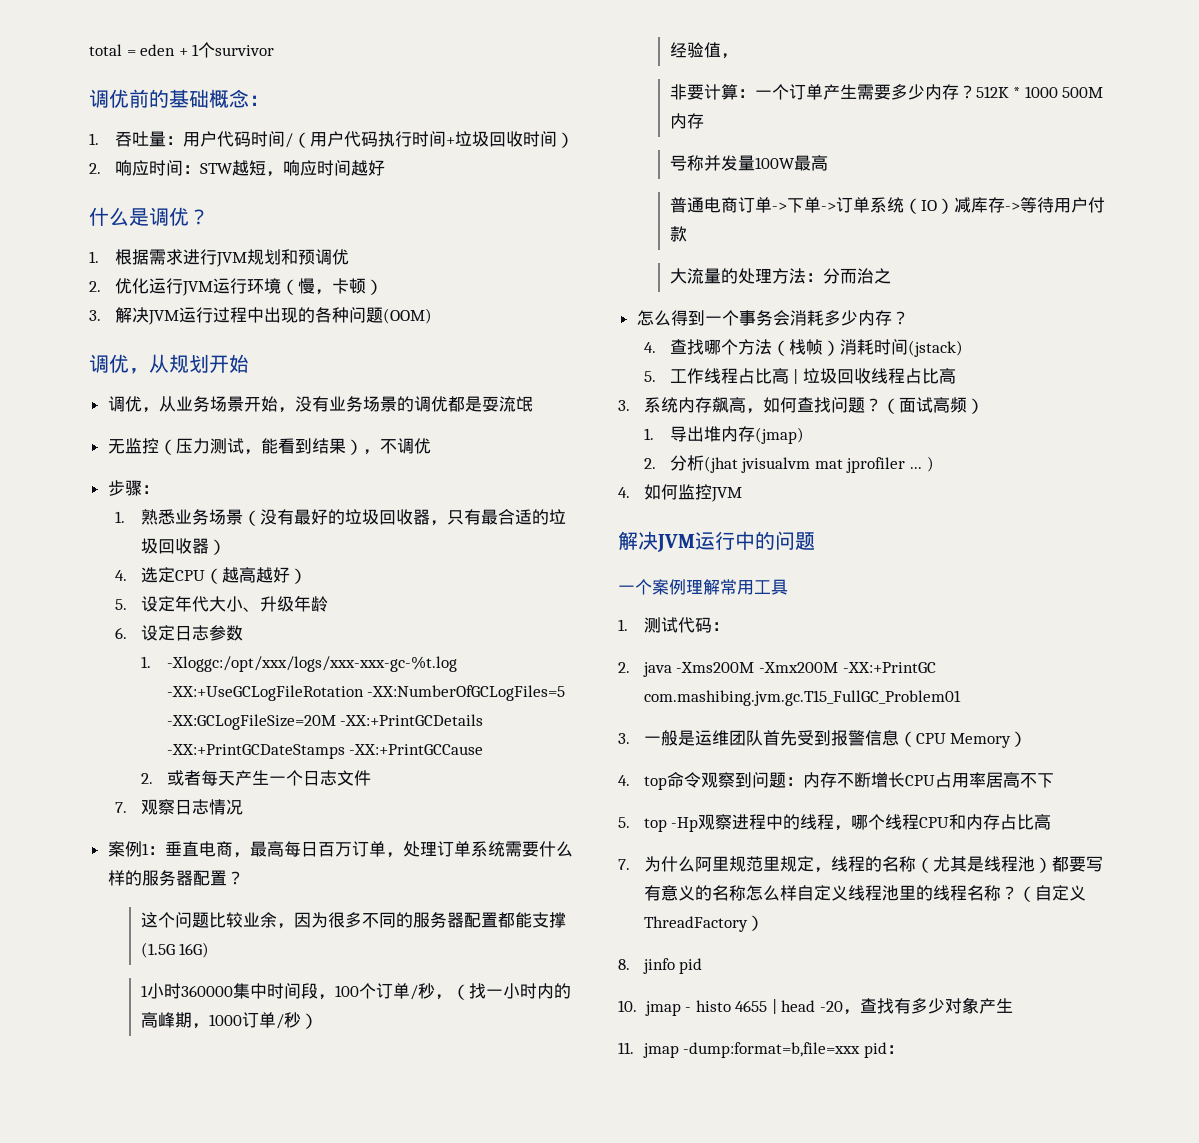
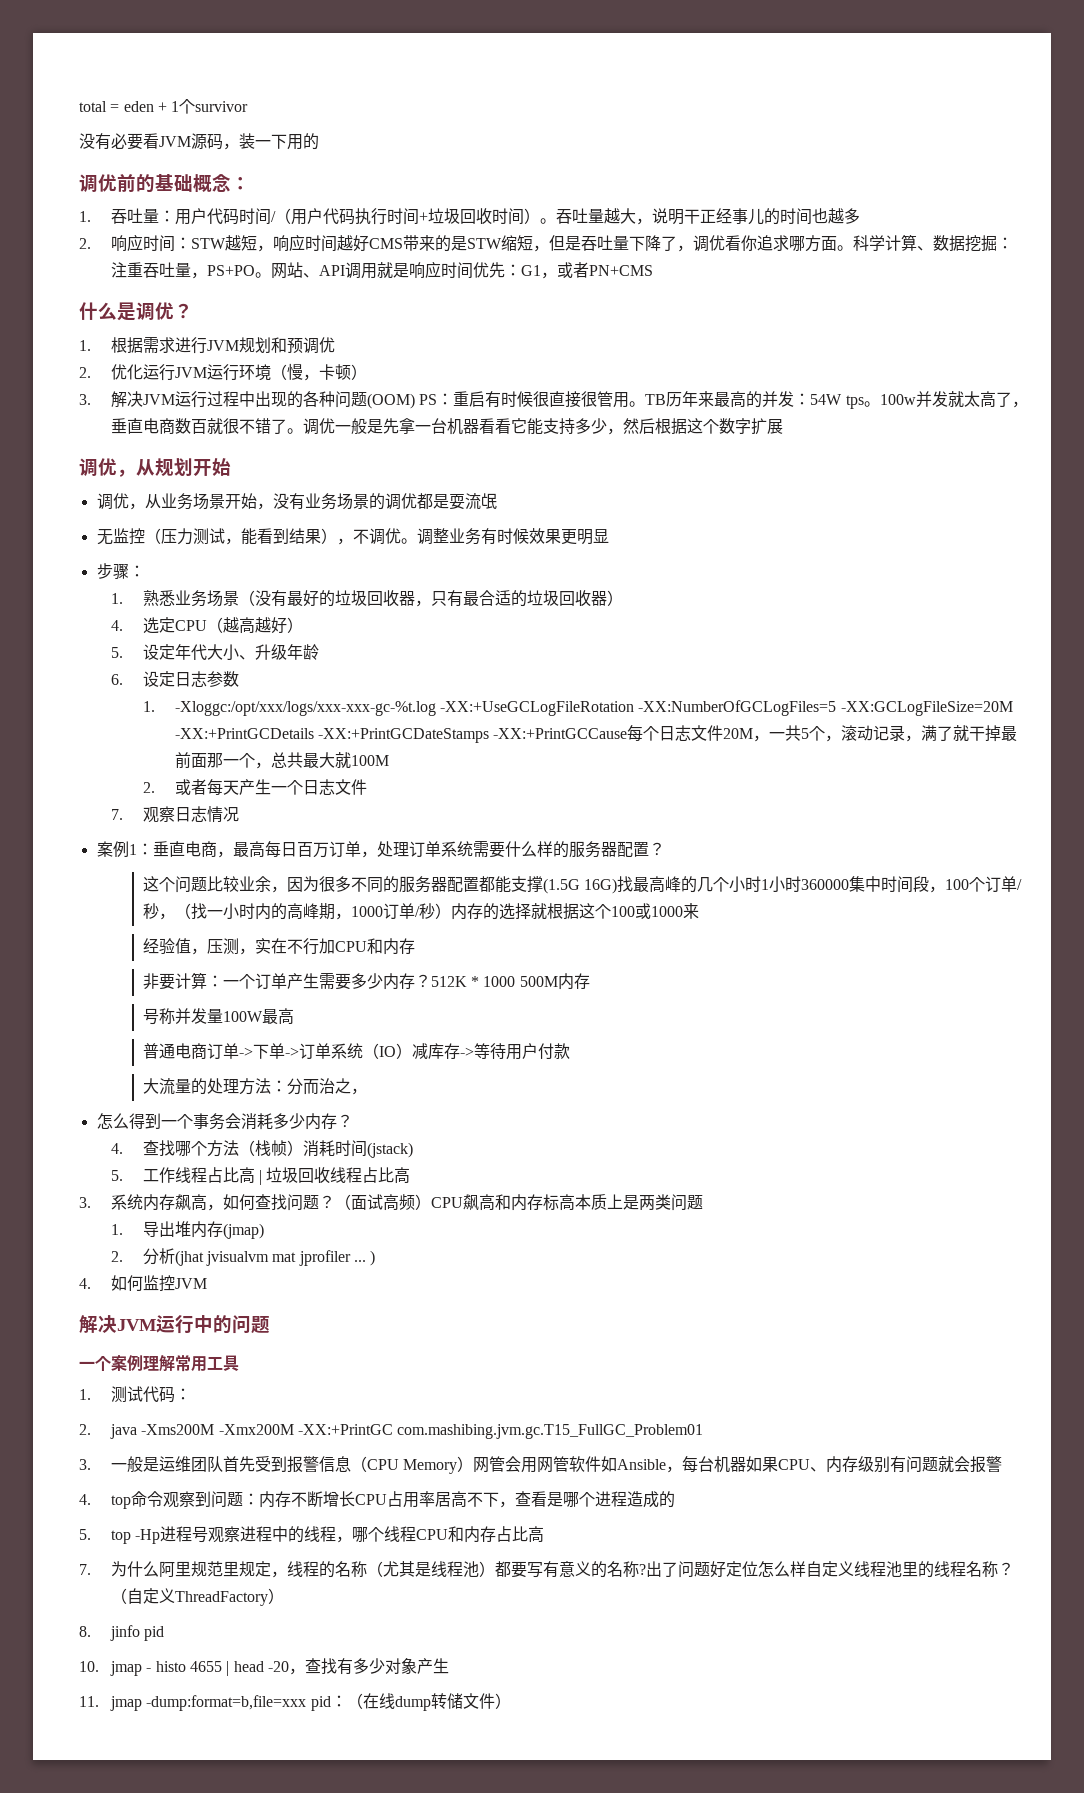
+ 没有必要看JVM源码，装一下用的
- 1.吞吐量：用户代码时间/（用户代码执行时间+垃圾回收时间）
+ 1.吞吐量：用户代码时间/（用户代码执行时间+垃圾回收时间）。吞吐量越大，说明干正经事儿的时间也越多
- 2.响应时间：STW越短，响应时间越好
+ 2.响应时间：STW越短，响应时间越好CMS带来的是STW缩短，但是吞吐量下降了，调优看你追求哪方面。科学计算、数据挖掘：注重吞吐量，PS+PO。网站、API调用就是响应时间优先：G1，或者PN+CMS
- 3.解决JVM运行过程中出现的各种问题(OOM)
+ 3.解决JVM运行过程中出现的各种问题(OOM) PS：重启有时候很直接很管用。TB历年来最高的并发：54W tps。100w并发就太高了，垂直电商数百就很不错了。调优一般是先拿一台机器看看它能支持多少，然后根据这个数字扩展
- 无监控（压力测试，能看到结果），不调优
+ 无监控（压力测试，能看到结果），不调优。调整业务有时候效果更明显
- 1. -Xloggc:/opt/xxx/logs/xxx-xxx-gc-%t.log -XX:+UseGCLogFileRotation -XX:NumberOfGCLogFiles=5 -XX:GCLogFileSize=20M -XX:+PrintGCDetails -XX:+PrintGCDateStamps -XX:+PrintGCCause
+ 1. -Xloggc:/opt/xxx/logs/xxx-xxx-gc-%t.log -XX:+UseGCLogFileRotation -XX:NumberOfGCLogFiles=5 -XX:GCLogFileSize=20M -XX:+PrintGCDetails -XX:+PrintGCDateStamps -XX:+PrintGCCause每个日志文件20M，一共5个，滚动记录，满了就干掉最前面那一个，总共最大就100M
- 这个问题比较业余，因为很多不同的服务器配置都能支撑(1.5G 16G)
- 1小时360000集中时间段，100个订单/秒，（找一小时内的高峰期，1000订单/秒）
- 经验值，
+ 这个问题比较业余，因为很多不同的服务器配置都能支撑(1.5G 16G)找最高峰的几个小时1小时360000集中时间段，100个订单/秒，（找一小时内的高峰期，1000订单/秒）内存的选择就根据这个100或1000来
+ 经验值，压测，实在不行加CPU和内存
- 大流量的处理方法：分而治之
+ 大流量的处理方法：分而治之，
- （面试高频）
+ （面试高频）CPU飙高和内存标高本质上是两类问题
- 3.一般是运维团队首先受到报警信息（CPU Memory）
+ 3.一般是运维团队首先受到报警信息（CPU Memory）网管会用网管软件如Ansible，每台机器如果CPU、内存级别有问题就会报警
- 4. top命令观察到问题：内存不断增长CPU占用率居高不下
+ 4. top命令观察到问题：内存不断增长CPU占用率居高不下，查看是哪个进程造成的
- 5. top -Hp观察进程中的线程，哪个线程CPU和内存占比高
+ 5. top -Hp进程号观察进程中的线程，哪个线程CPU和内存占比高
- 7.为什么阿里规范里规定，线程的名称（尤其是线程池）都要写有意义的名称怎么样自定义线程池里的线程名称？
+ 7.为什么阿里规范里规定，线程的名称（尤其是线程池）都要写有意义的名称?出了问题好定位怎么样自定义线程池里的线程名称？
- 11. jmap -dump:format=b,file=xxx pid：
+ 11. jmap -dump:format=b,file=xxx pid：（在线dump转储文件）

